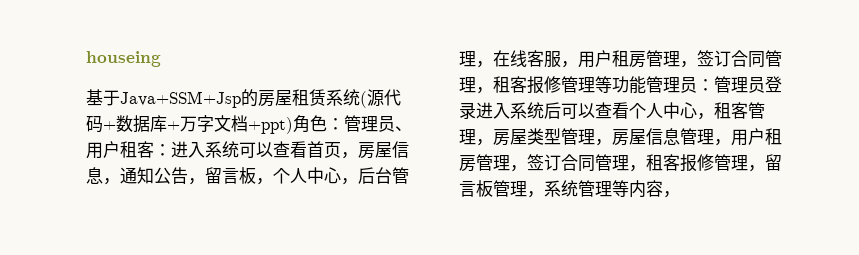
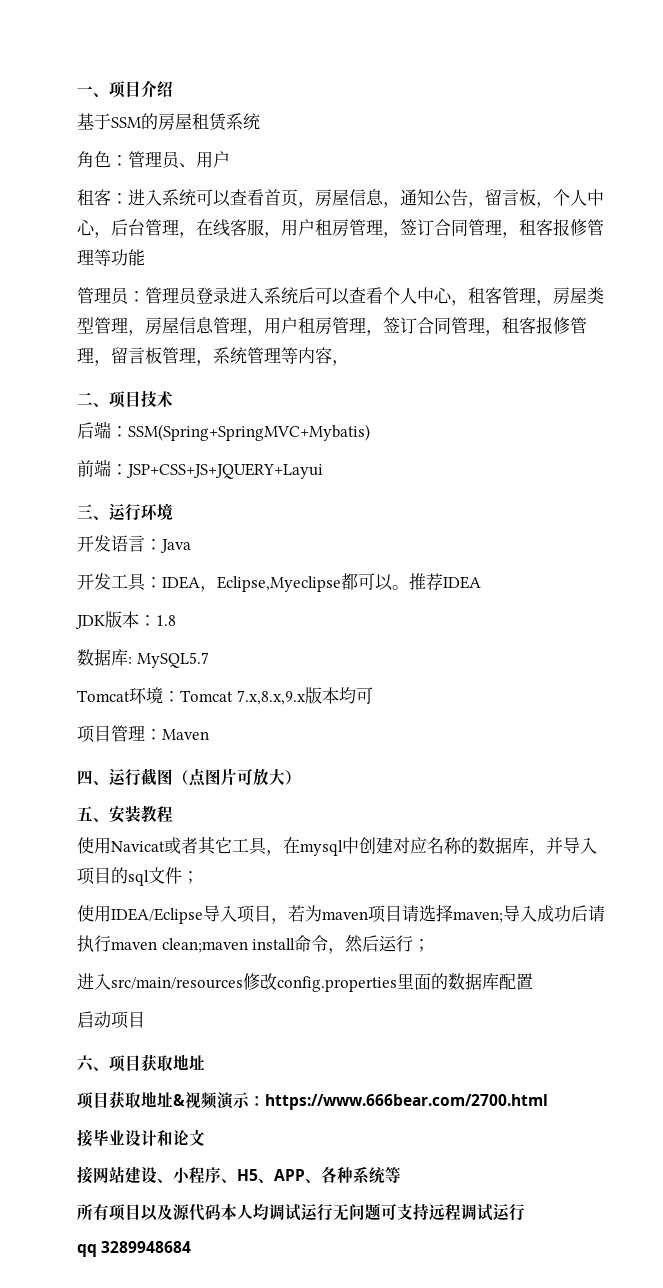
- houseing
+ 一、项目介绍
- 基于Java+SSM+Jsp的房屋租赁系统(源代码+数据库+万字文档+ppt)角色：
+ 基于SSM的房屋租赁系统
+ 角色：
- 管理员、用户租客：
+ 管理员、用户
+ 租客：
- 进入系统可以查看首页，房屋信息，通知公告，留言板，个人中心，后台管理，在线客服，用户租房管理，签订合同管理，租客报修管理等功能管理员：
+ 进入系统可以查看首页，房屋信息，通知公告，留言板，个人中心，后台管理，在线客服，用户租房管理，签订合同管理，租客报修管理等功能
+ 管理员：
+ 二、项目技术
+ 后端：SSM(Spring+SpringMVC+Mybatis)
+ 前端：JSP+CSS+JS+JQUERY+Layui
+ 三、运行环境
+ 开发语言：Java
+ 开发工具：IDEA，Eclipse,Myeclipse都可以。推荐IDEA
+ JDK版本：1.8
+ 数据库: MySQL5.7
+ Tomcat环境：Tomcat 7.x,8.x,9.x版本均可
+ 项目管理：Maven
+ 四、运行截图（点图片可放大）
+ 五、安装教程
+ 使用Navicat或者其它工具，在mysql中创建对应名称的数据库，并导入项目的sql文件；
+ 使用IDEA/Eclipse导入项目，若为maven项目请选择maven;导入成功后请执行maven clean;maven install命令，然后运行；
+ 进入src/main/resources修改config.properties里面的数据库配置
+ 启动项目
+ 六、项目获取地址
+ 项目获取地址&视频演示：https://www.666bear.com/2700.html
+ 接毕业设计和论文
+ 接网站建设、小程序、H5、APP、各种系统等
+ 所有项目以及源代码本人均调试运行无问题可支持远程调试运行
+ qq 3289948684

